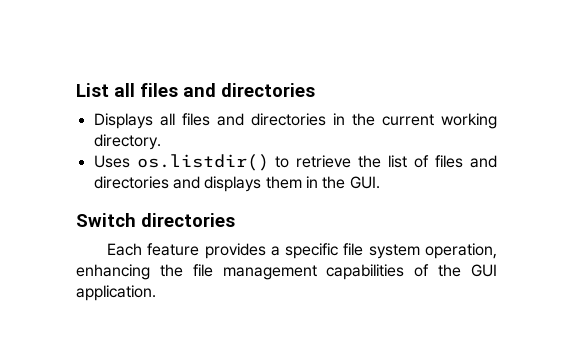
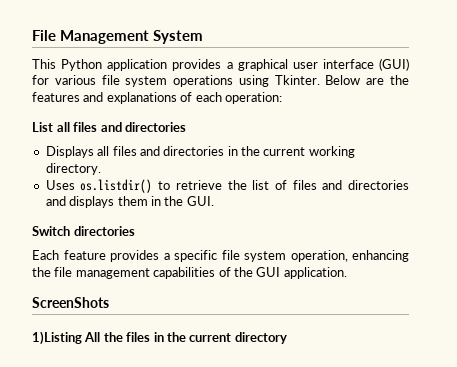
+ File Management System
+ This Python application provides a graphical user interface (GUI) for various file system operations using Tkinter. Below are the features and explanations of each operation:
+ ScreenShots
+ 1)Listing All the files in the current directory

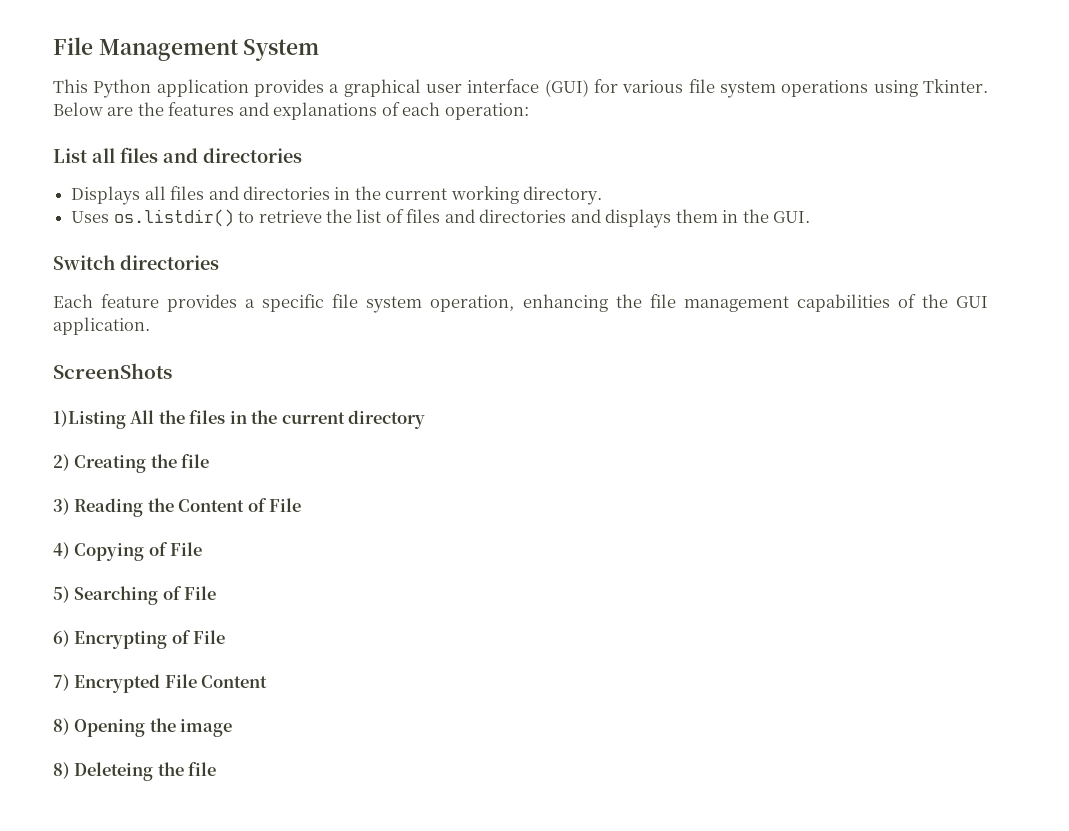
+ 2) Creating the file
+ 3) Reading the Content of File
+ 4) Copying of File
+ 5) Searching of File
+ 6) Encrypting of File
+ 7) Encrypted File Content
+ 8) Opening the image
+ 8) Deleteing the file

